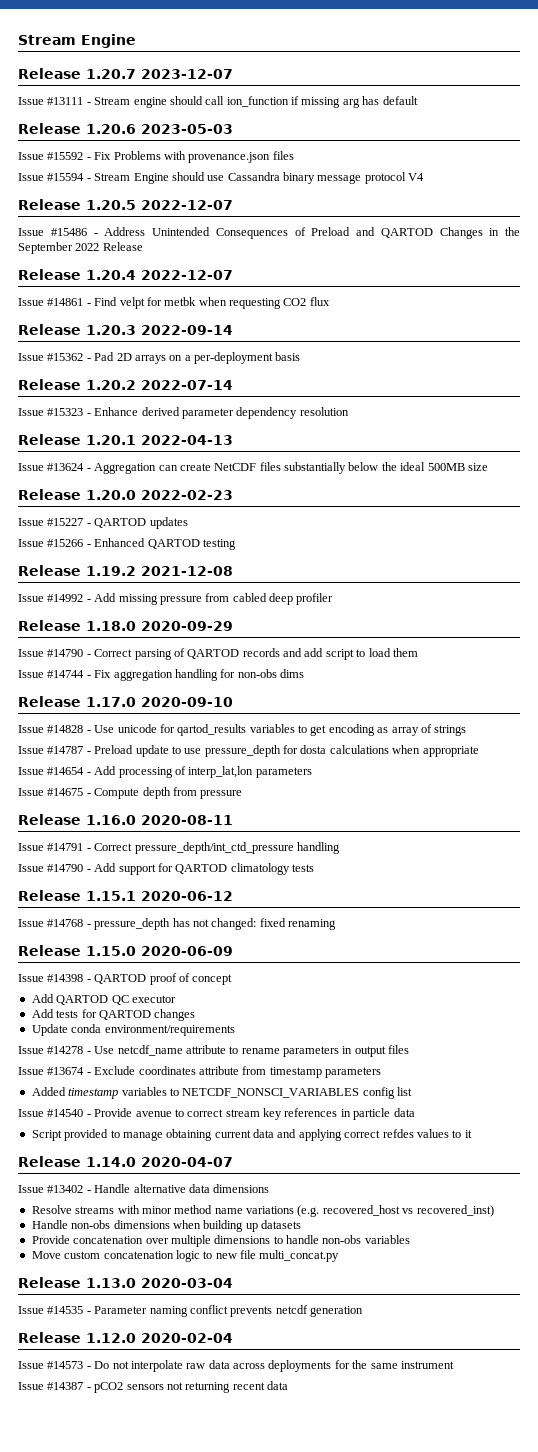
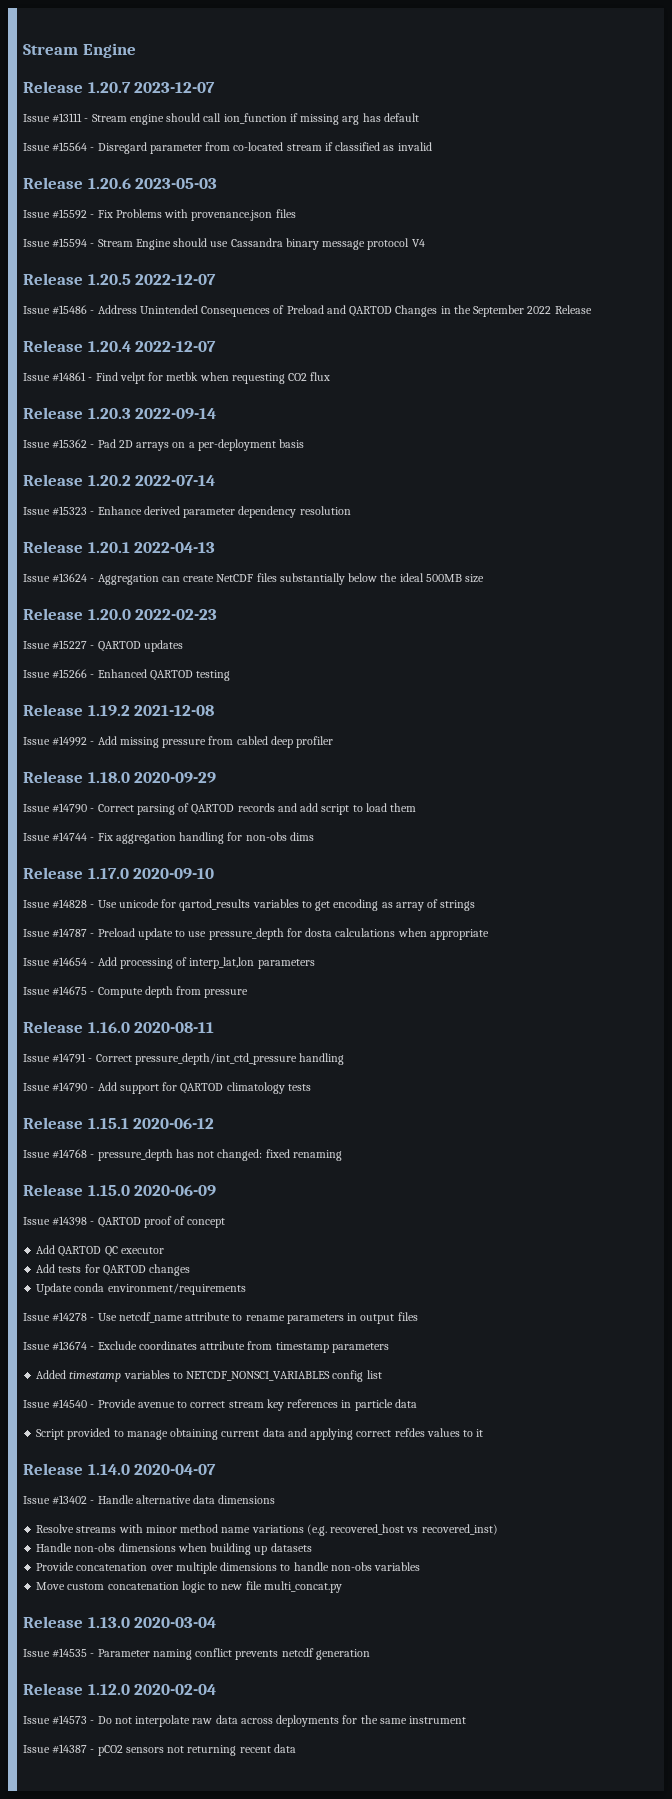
+ Issue #15564 - Disregard parameter from co-located stream if classified as invalid

